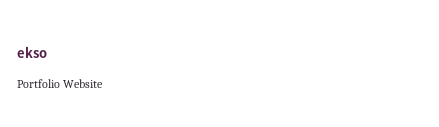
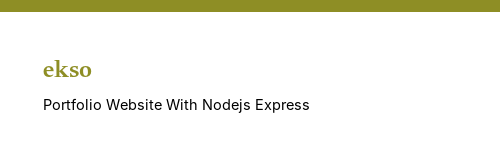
- Portfolio Website
+ Portfolio Website With Nodejs Express

